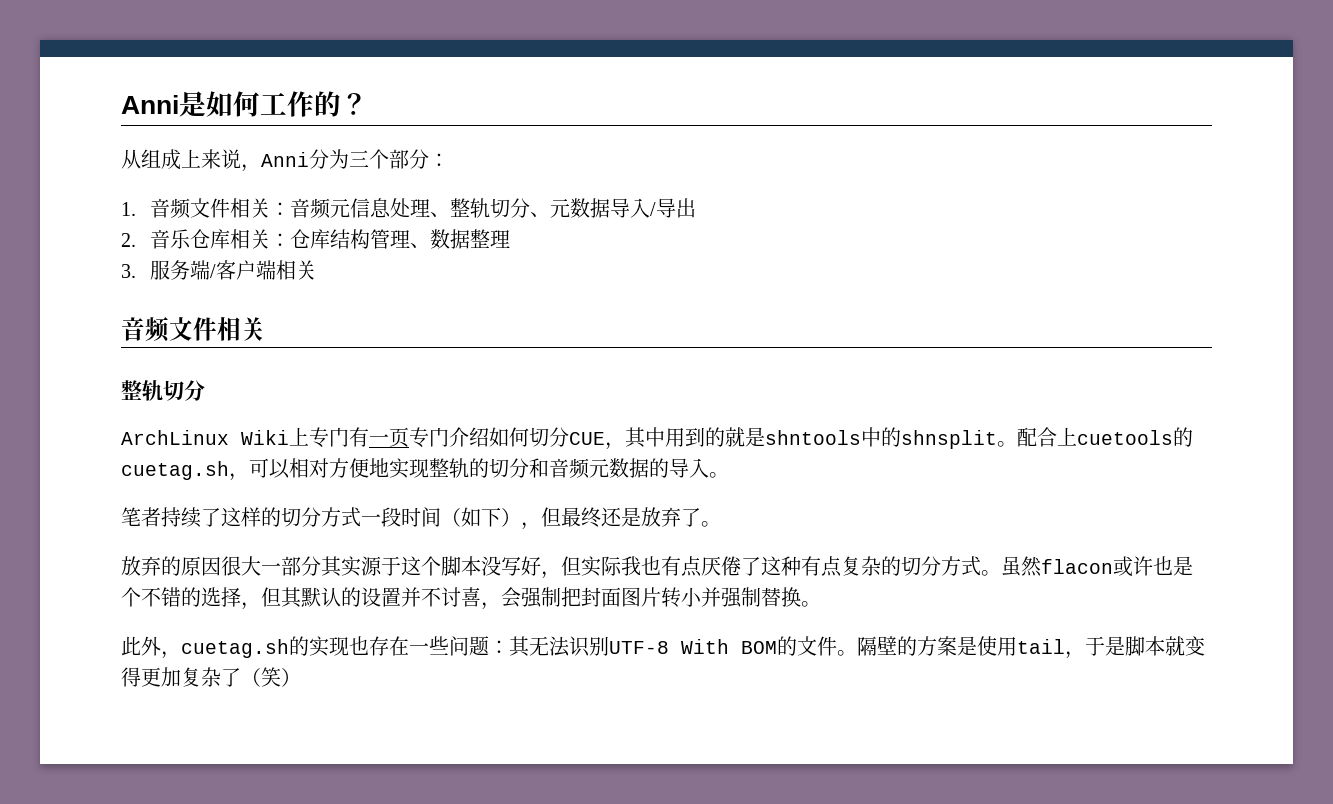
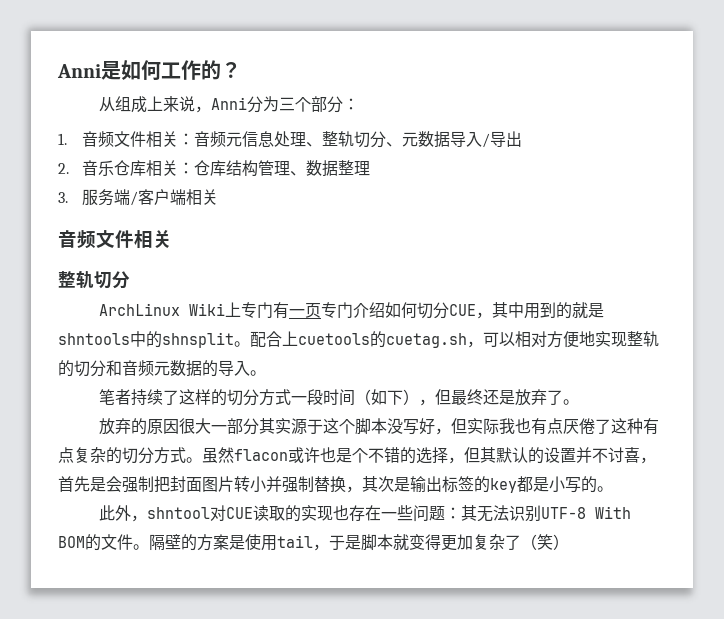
- 虽然flacon或许也是个不错的选择，但其默认的设置并不讨喜，会强制把封面图片转小并强制替换。
+ 虽然flacon或许也是个不错的选择，但其默认的设置并不讨喜，首先是会强制把封面图片转小并强制替换，其次是输出标签的key都是小写的。
- 此外，cuetag.sh的实现也存在一些问题：其无法识别UTF-8 With BOM的文件。
+ 此外，shntool对CUE读取的实现也存在一些问题：其无法识别UTF-8 With BOM的文件。

